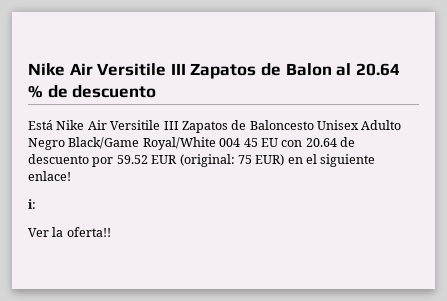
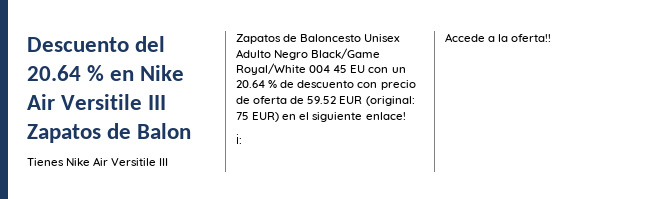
- Nike Air Versitile III Zapatos de Balon al 20.64 % de descuento
- Está Nike Air Versitile III Zapatos de Baloncesto Unisex Adulto Negro Black/Game Royal/White 004 45 EU con 20.64 de descuento por 59.52 EUR (original: 75 EUR) en el siguiente enlace!
+ Descuento del 20.64 % en Nike Air Versitile III Zapatos de Balon
+ Tienes Nike Air Versitile III Zapatos de Baloncesto Unisex Adulto Negro Black/Game Royal/White 004 45 EU con un 20.64 % de descuento con precio de oferta de 59.52 EUR (original: 75 EUR) en el siguiente enlace!
- Ver la oferta!!
+ Accede a la oferta!!

